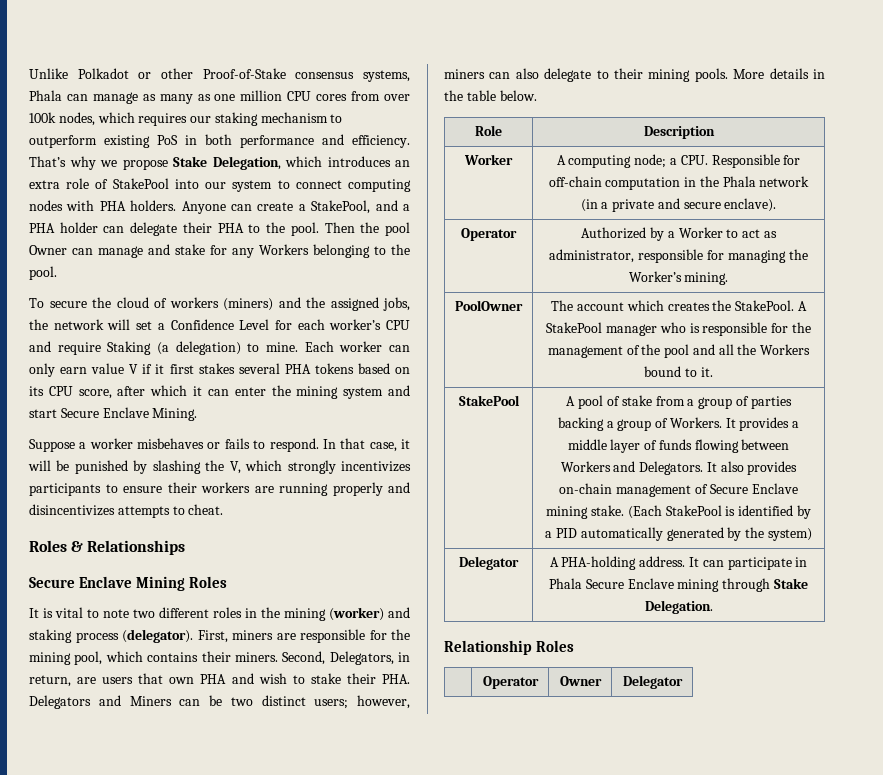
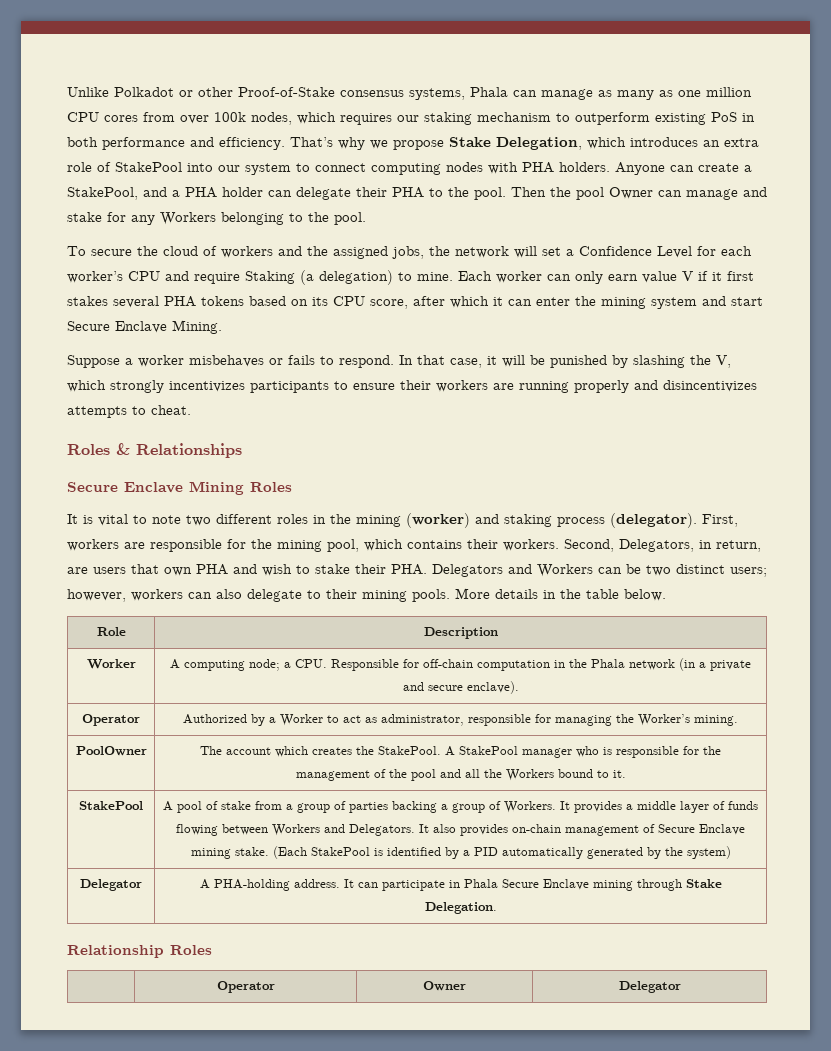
- To secure the cloud of workers (miners) and the assigned jobs, the network will set a Confidence Level for each worker’s CPU and require Staking (a delegation) to mine.
+ To secure the cloud of workers and the assigned jobs, the network will set a Confidence Level for each worker’s CPU and require Staking (a delegation) to mine.
- First, miners are responsible for the mining pool, which contains their miners.
+ First, workers are responsible for the mining pool, which contains their workers.
- Second, Delegators, in return, are users that own PHA and wish to stake their PHA. Delegators and Miners can be two distinct users; however, miners can also delegate to their mining pools.
+ Second, Delegators, in return, are users that own PHA and wish to stake their PHA. Delegators and Workers can be two distinct users; however, workers can also delegate to their mining pools.

